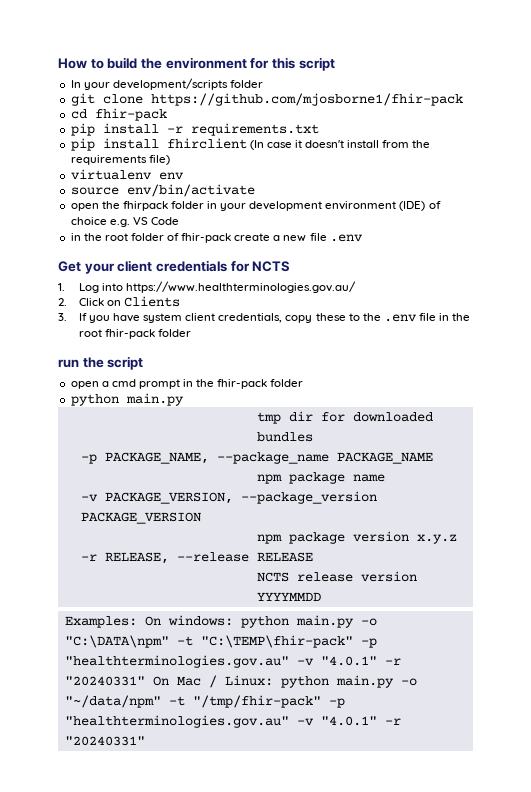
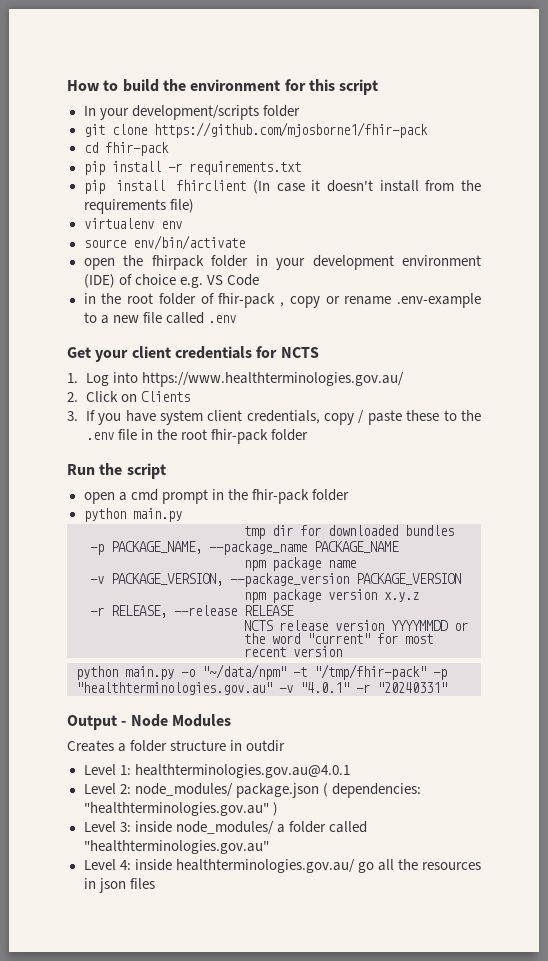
- in the root folder of fhir-pack create a new file .env
+ in the root folder of fhir-pack , copy or rename .env-example to a new file called .env
- 3. If you have system client credentials, copy these to the .env file in the root fhir-pack folder
+ 3. If you have system client credentials, copy / paste these to the .env file in the root fhir-pack folder
- run the script
+ Run the script
- NCTS release version YYYYMMDD
- Examples: On windows: python main.py -o "C:\DATA\npm" -t "C:\TEMP\fhir-pack" -p "healthterminologies.gov.au" -v "4.0.1" -r "20240331" On Mac / Linux: python main.py -o "~/data/npm" -t "/tmp/fhir-pack" -p "healthterminologies.gov.au" -v "4.0.1" -r "20240331"
+ NCTS release version YYYYMMDD or the word "current" for most recent version
+ python main.py -o "~/data/npm" -t "/tmp/fhir-pack" -p "healthterminologies.gov.au" -v "4.0.1" -r "20240331"
+ Output - Node Modules
+ Creates a folder structure in outdir
+ Level 1: healthterminologies.gov.au@4.0.1
+ Level 2: node_modules/ package.json ( dependencies: "healthterminologies.gov.au" )
+ Level 3: inside node_modules/ a folder called "healthterminologies.gov.au"
+ Level 4: inside healthterminologies.gov.au/ go all the resources in json files

